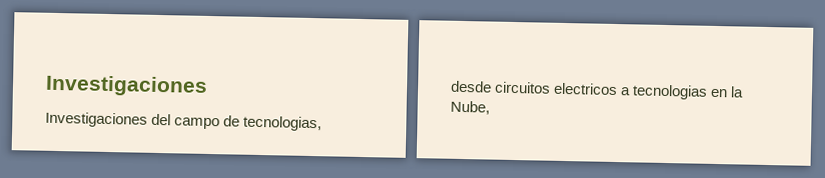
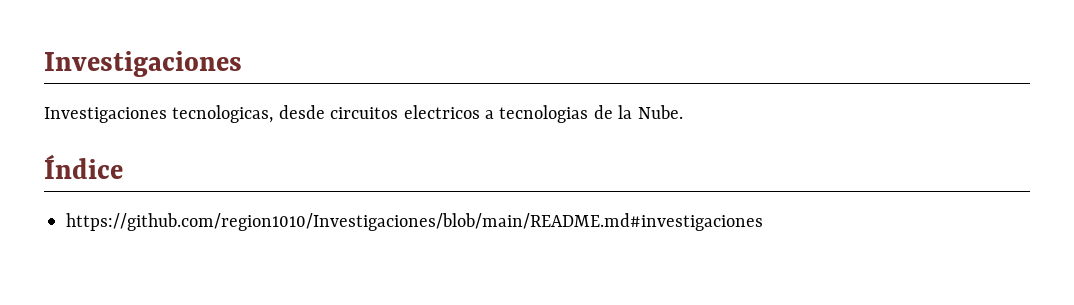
- Investigaciones del campo de tecnologias, desde circuitos electricos a tecnologias en la Nube,
+ Investigaciones tecnologicas, desde circuitos electricos a tecnologias de la Nube.
+ Índice
+ https://github.com/region1010/Investigaciones/blob/main/README.md#investigaciones

